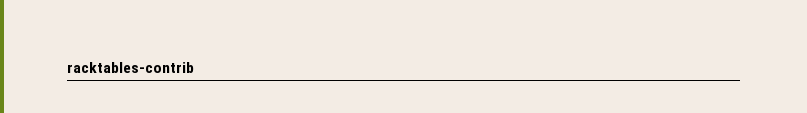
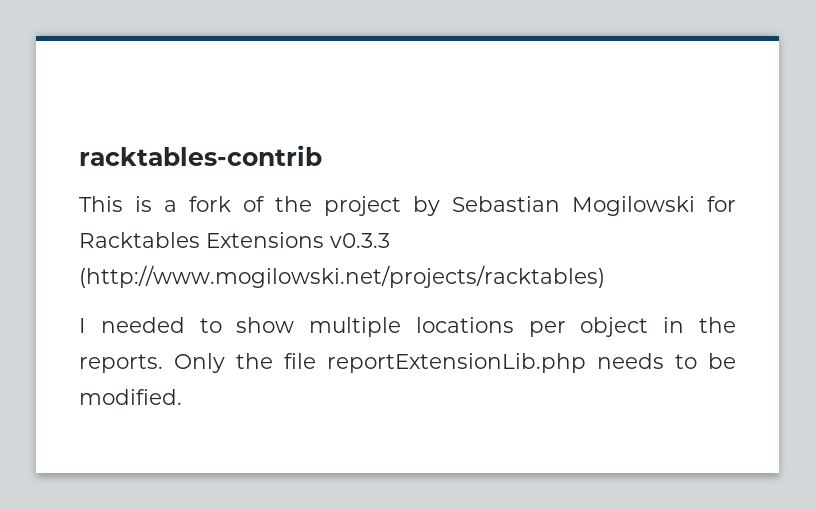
+ This is a fork of the project by Sebastian Mogilowski for Racktables Extensions v0.3.3 (http://www.mogilowski.net/projects/racktables)
+ I needed to show multiple locations per object in the reports. Only the file reportExtensionLib.php needs to be modified.

